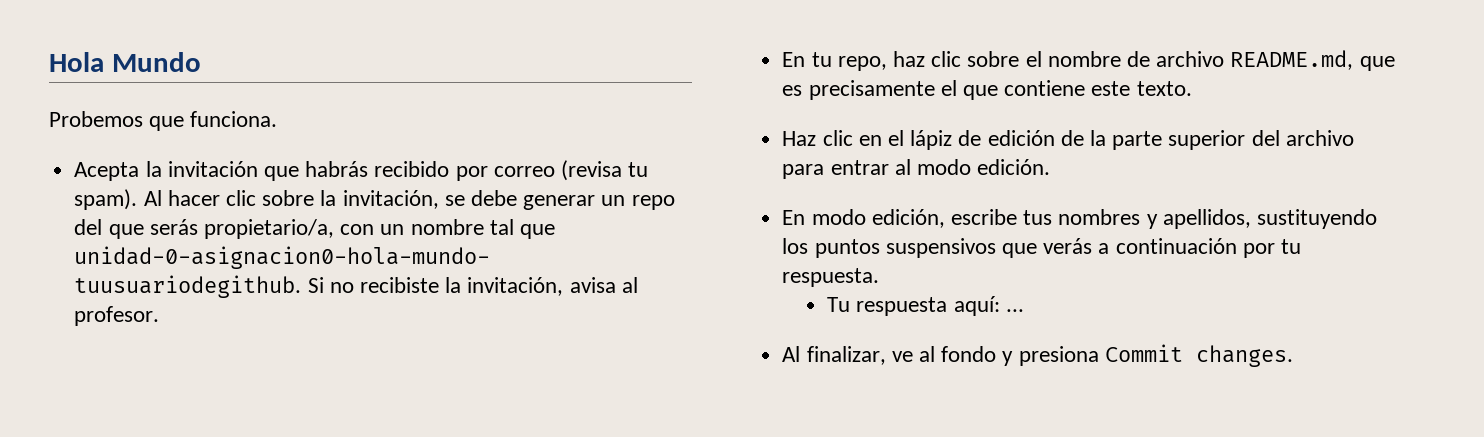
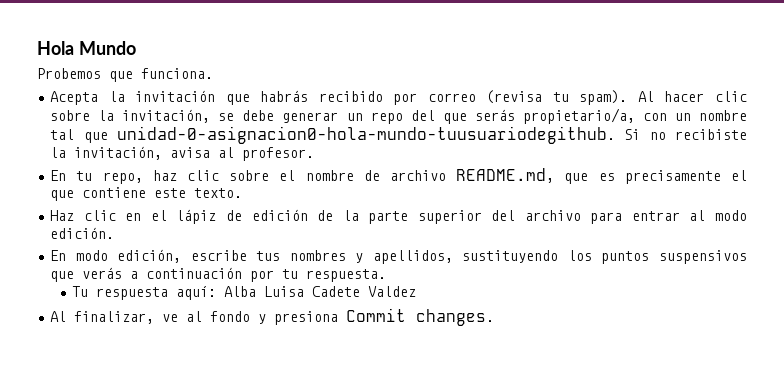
- Tu respuesta aquí: ...
+ Tu respuesta aquí: Alba Luisa Cadete Valdez

